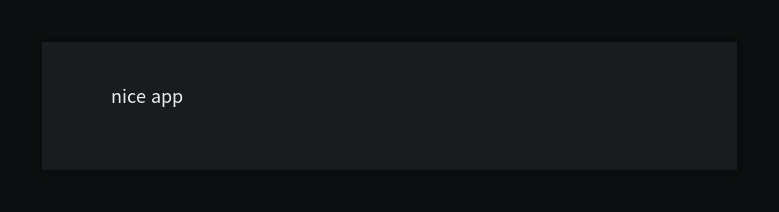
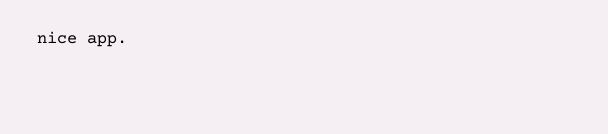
- nice app
+ nice app.

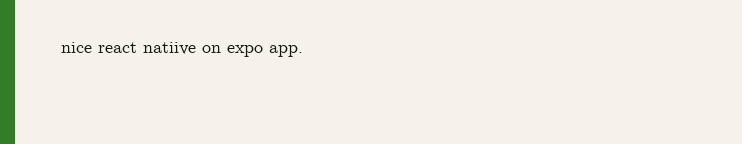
- nice app.
+ nice react natiive on expo app.

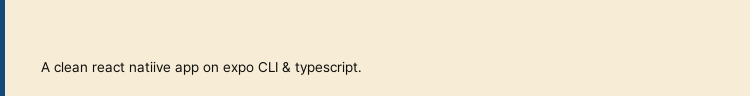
- nice react natiive on expo app.
+ A clean react natiive app on expo CLI & typescript.

